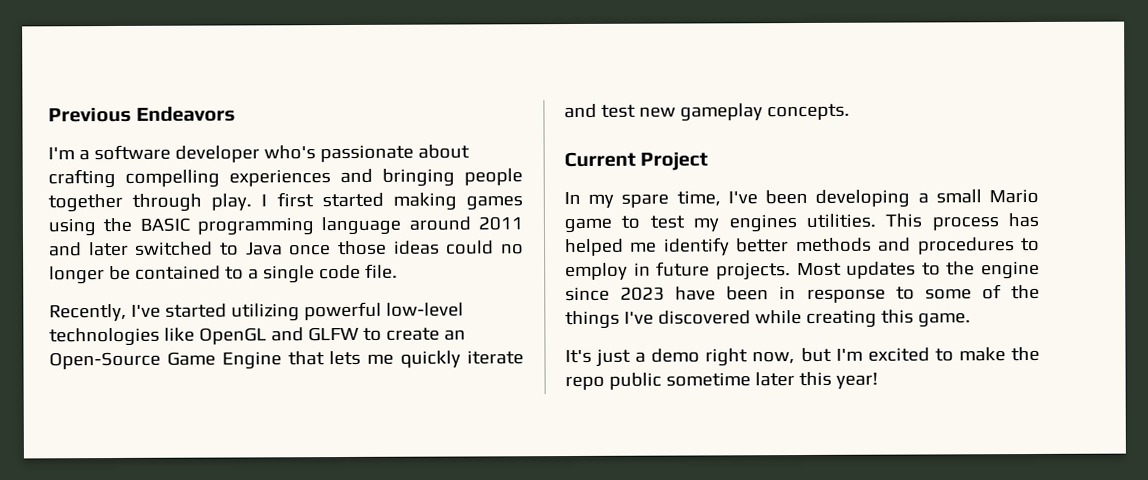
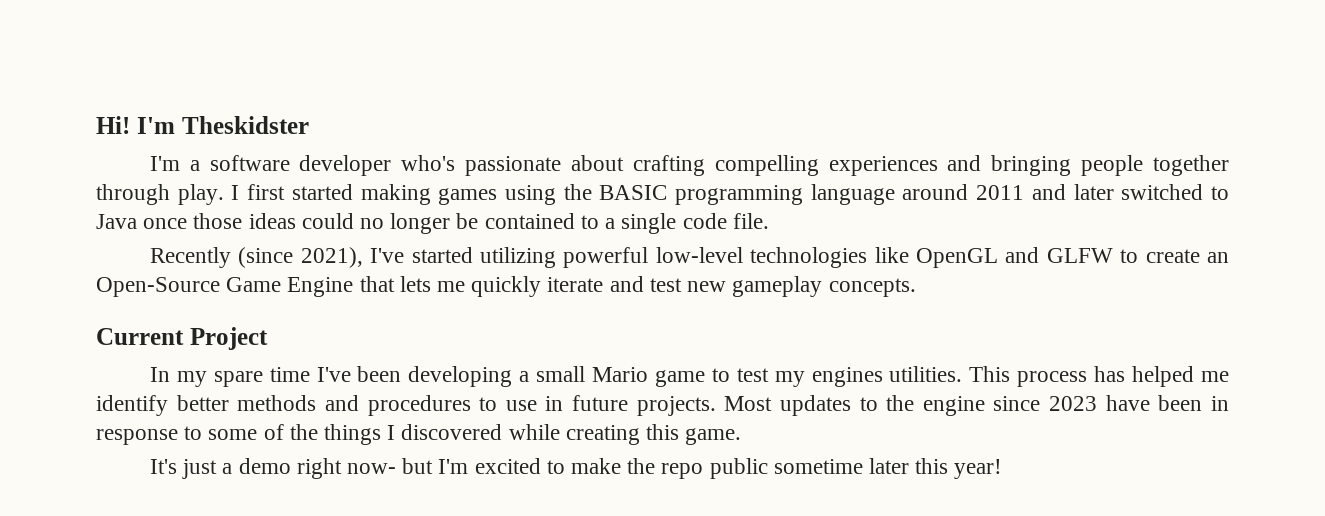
- Previous Endeavors
+ Hi! I'm Theskidster
- Recently, I've started utilizing powerful low-level technologies like OpenGL and GLFW to create an Open-Source Game Engine that lets me quickly iterate and test new gameplay concepts.
+ Recently (since 2021), I've started utilizing powerful low-level technologies like OpenGL and GLFW to create an Open-Source Game Engine that lets me quickly iterate and test new gameplay concepts.
- In my spare time, I've been developing a small Mario game to test my engines utilities.
+ In my spare time I've been developing a small Mario game to test my engines utilities.
- This process has helped me identify better methods and procedures to employ in future projects.
+ This process has helped me identify better methods and procedures to use in future projects.
- Most updates to the engine since 2023 have been in response to some of the things I've discovered while creating this game.
+ Most updates to the engine since 2023 have been in response to some of the things I discovered while creating this game.
- It's just a demo right now, but I'm excited to make the repo public sometime later this year!
+ It's just a demo right now- but I'm excited to make the repo public sometime later this year!

